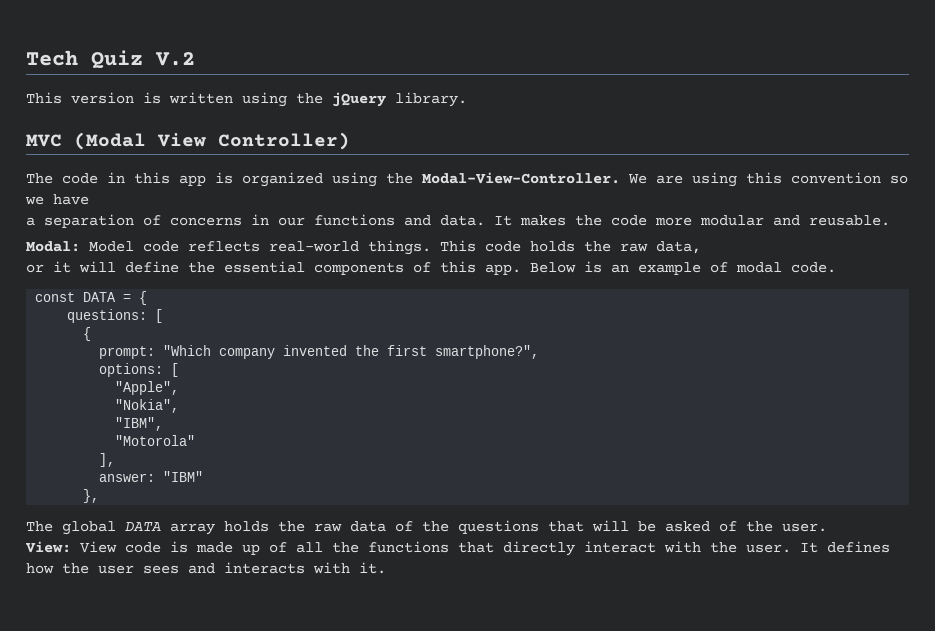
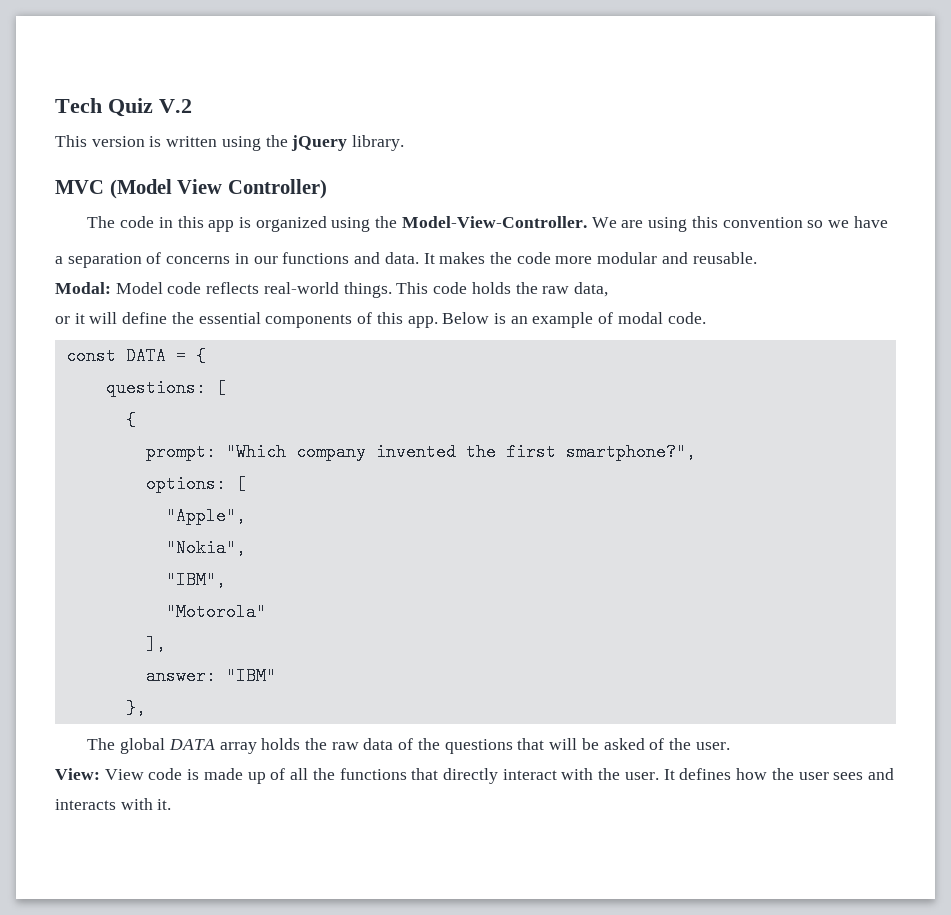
- MVC (Modal View Controller)
+ MVC (Model View Controller)
- The code in this app is organized using the Modal-View-Controller.
+ The code in this app is organized using the Model-View-Controller.

